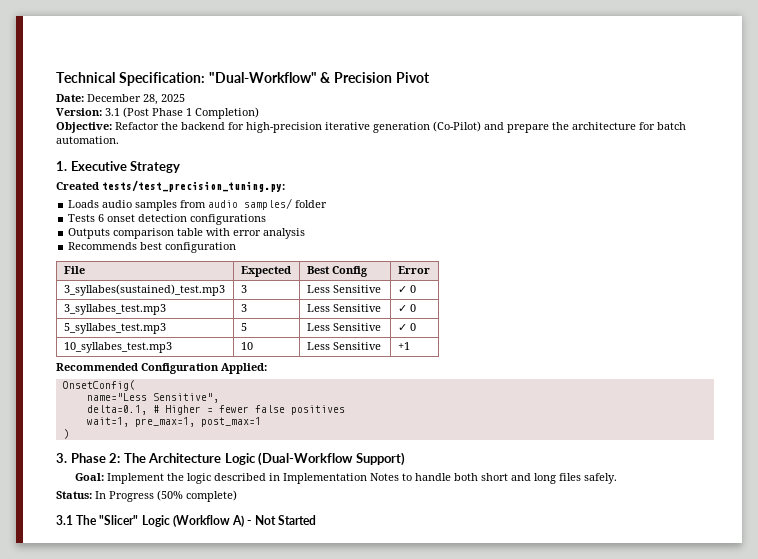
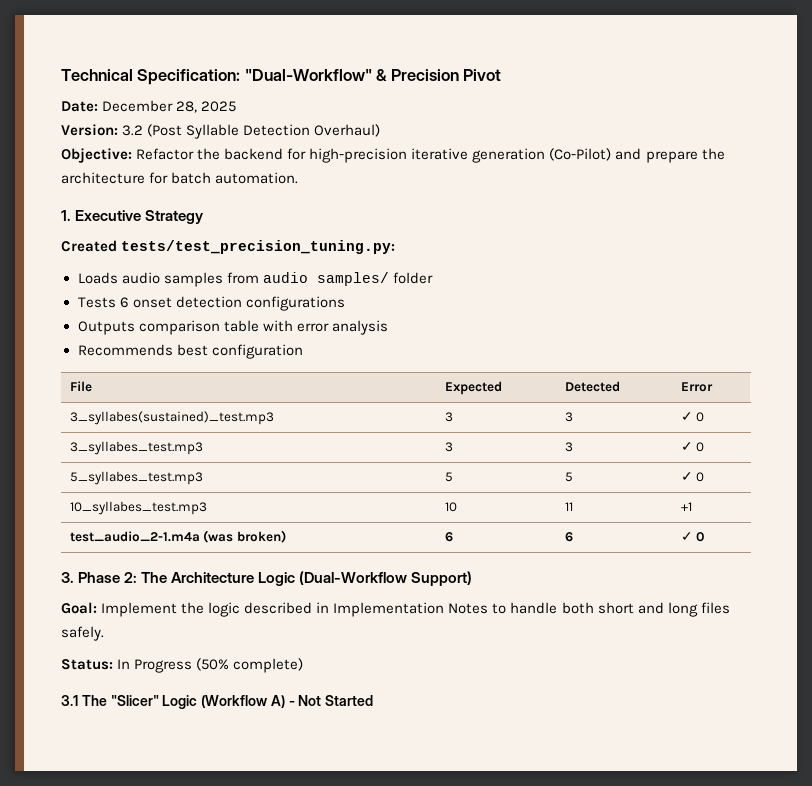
- Version: 3.1 (Post Phase 1 Completion)
+ Version: 3.2 (Post Syllable Detection Overhaul)
- File | Expected | Best Config | Error
+ File | Expected | Detected | Error
- 3_syllabes(sustained)_test.mp3 | 3 | Less Sensitive | ✓ 0
+ 3_syllabes(sustained)_test.mp3 | 3 | 3 | ✓ 0
- 3_syllabes_test.mp3 | 3 | Less Sensitive | ✓ 0
+ 3_syllabes_test.mp3 | 3 | 3 | ✓ 0
- 5_syllabes_test.mp3 | 5 | Less Sensitive | ✓ 0
+ 5_syllabes_test.mp3 | 5 | 5 | ✓ 0
- 10_syllabes_test.mp3 | 10 | Less Sensitive | +1
+ 10_syllabes_test.mp3 | 10 | 11 | +1
- Recommended Configuration Applied:
- OnsetConfig(
- name="Less Sensitive",
- delta=0.1, # Higher = fewer false positives
- wait=1, pre_max=1, post_max=1
- )
+ test_audio_2-1.m4a (was broken) | 6 | 6 | ✓ 0

